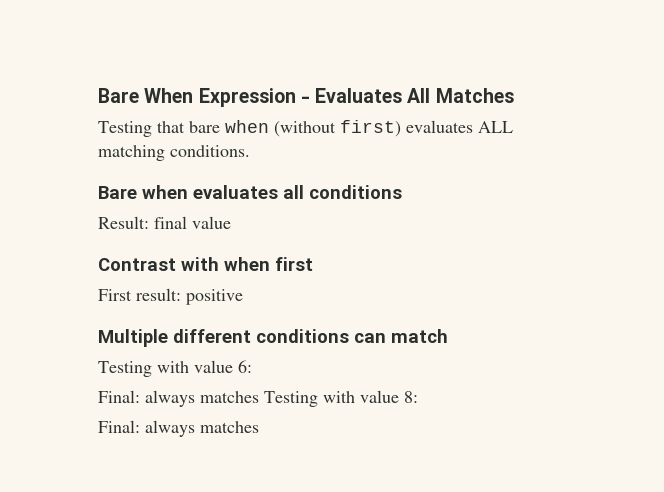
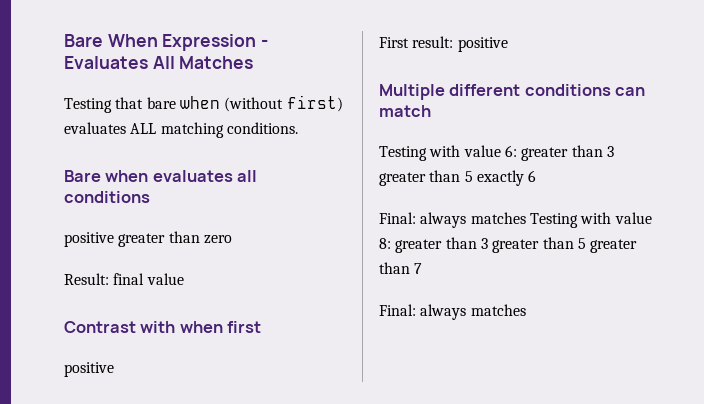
+ positive greater than zero
  Contrast with when first
+ positive
- Testing with value 6:
+ Testing with value 6: greater than 3 greater than 5 exactly 6
- Final: always matches Testing with value 8:
+ Final: always matches Testing with value 8: greater than 3 greater than 5 greater than 7

